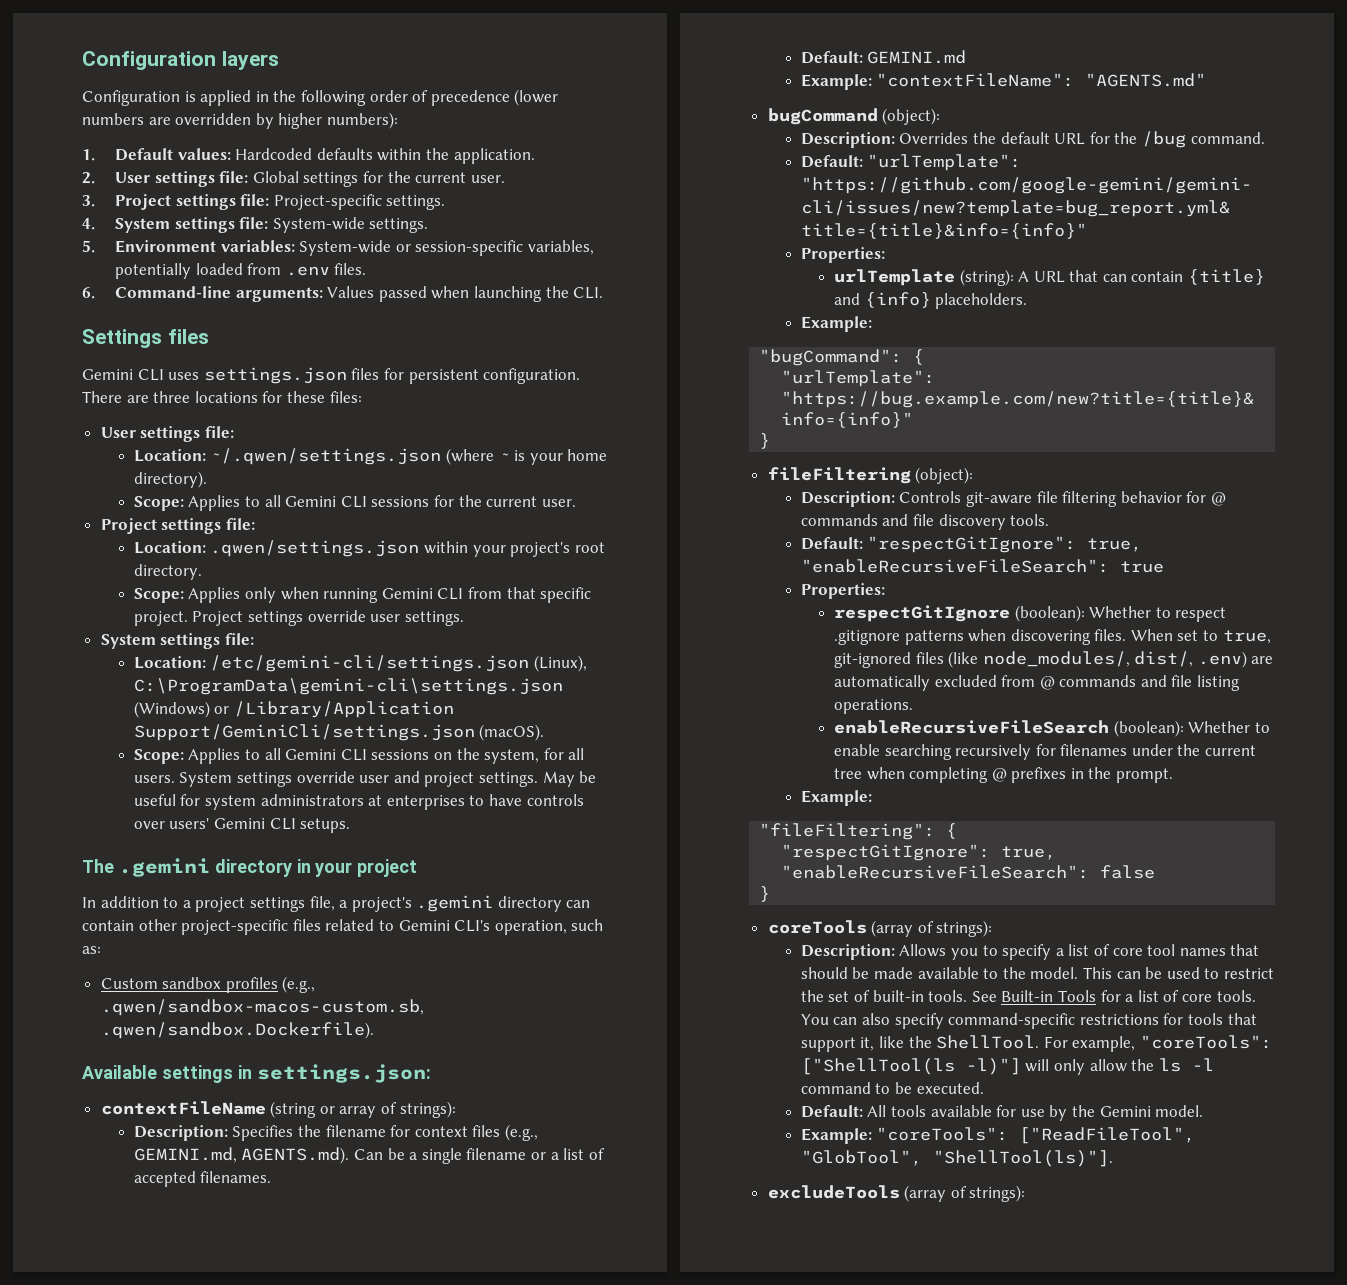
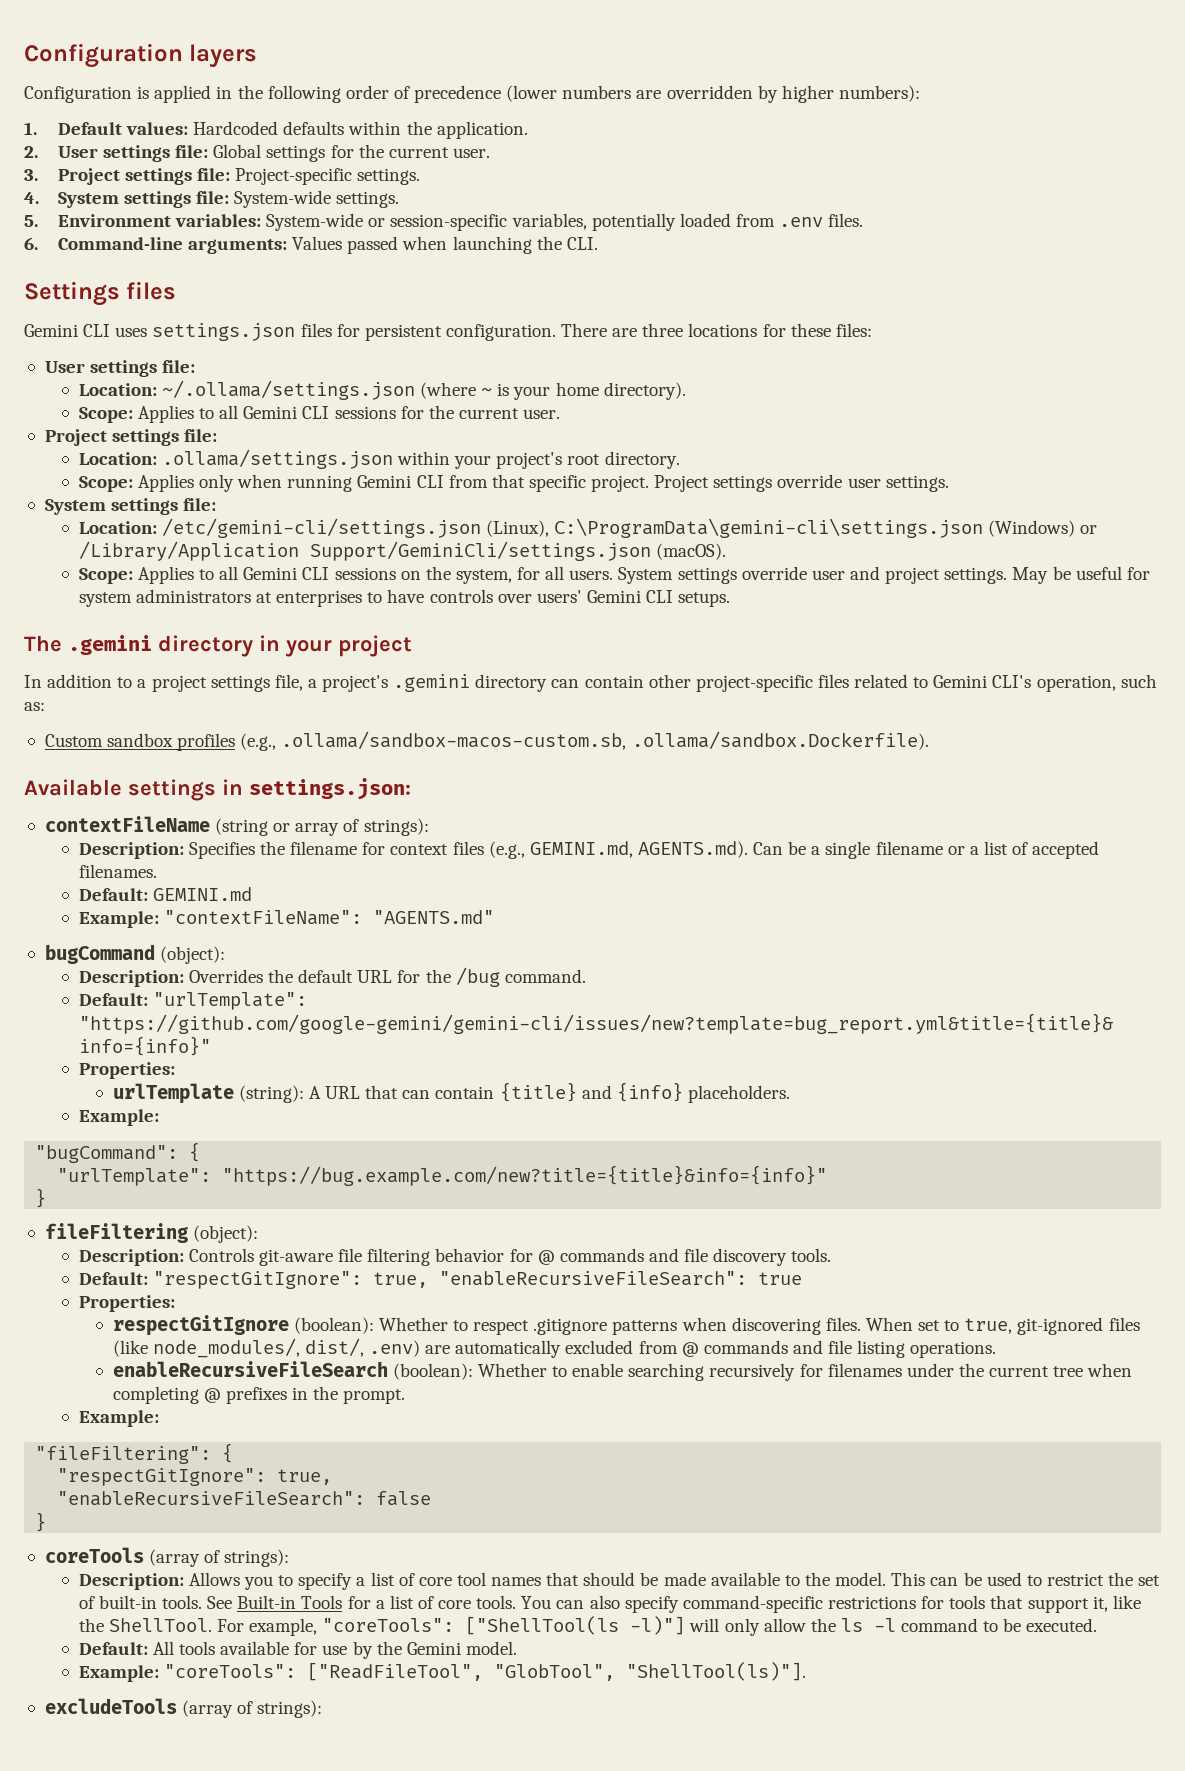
- Location: ~/.qwen/settings.json (where ~ is your home directory).
+ Location: ~/.ollama/settings.json (where ~ is your home directory).
- Location: .qwen/settings.json within your project's root directory.
+ Location: .ollama/settings.json within your project's root directory.
- Custom sandbox profiles (e.g., .qwen/sandbox-macos-custom.sb, .qwen/sandbox.Dockerfile).
+ Custom sandbox profiles (e.g., .ollama/sandbox-macos-custom.sb, .ollama/sandbox.Dockerfile).

